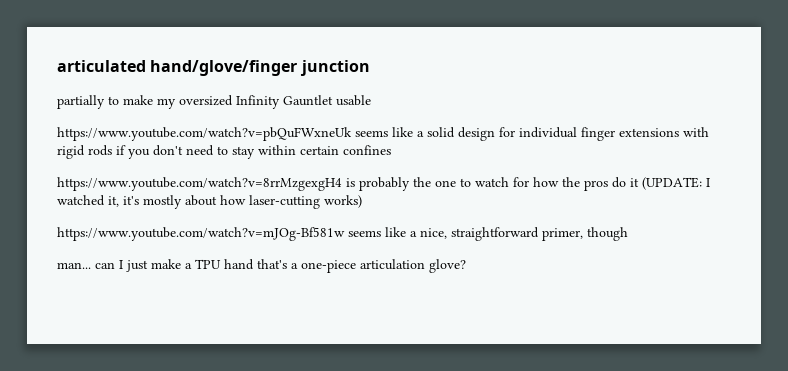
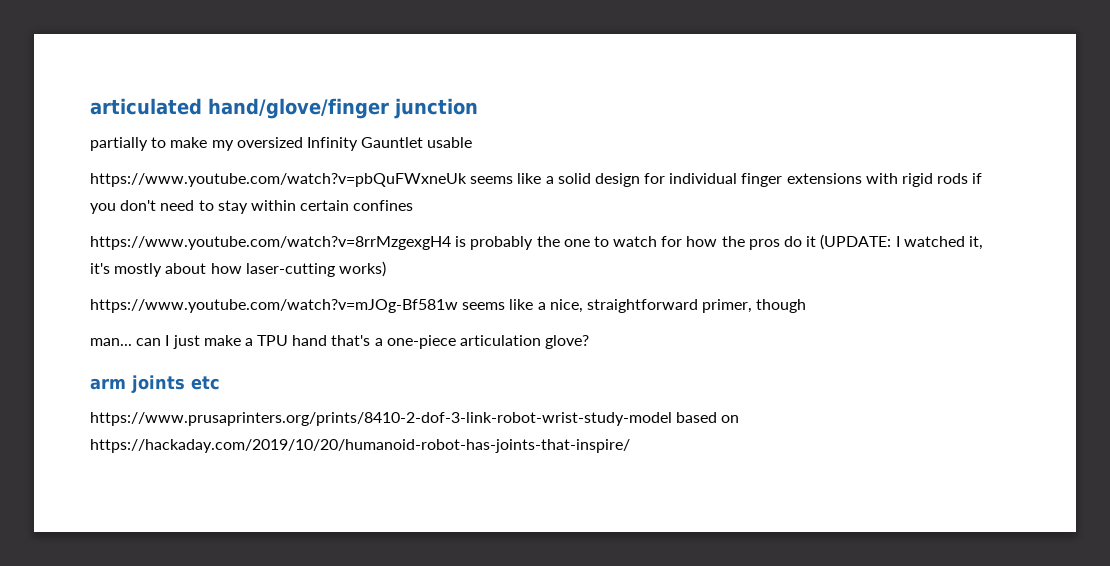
+ arm joints etc
+ https://www.prusaprinters.org/prints/8410-2-dof-3-link-robot-wrist-study-model based on https://hackaday.com/2019/10/20/humanoid-robot-has-joints-that-inspire/

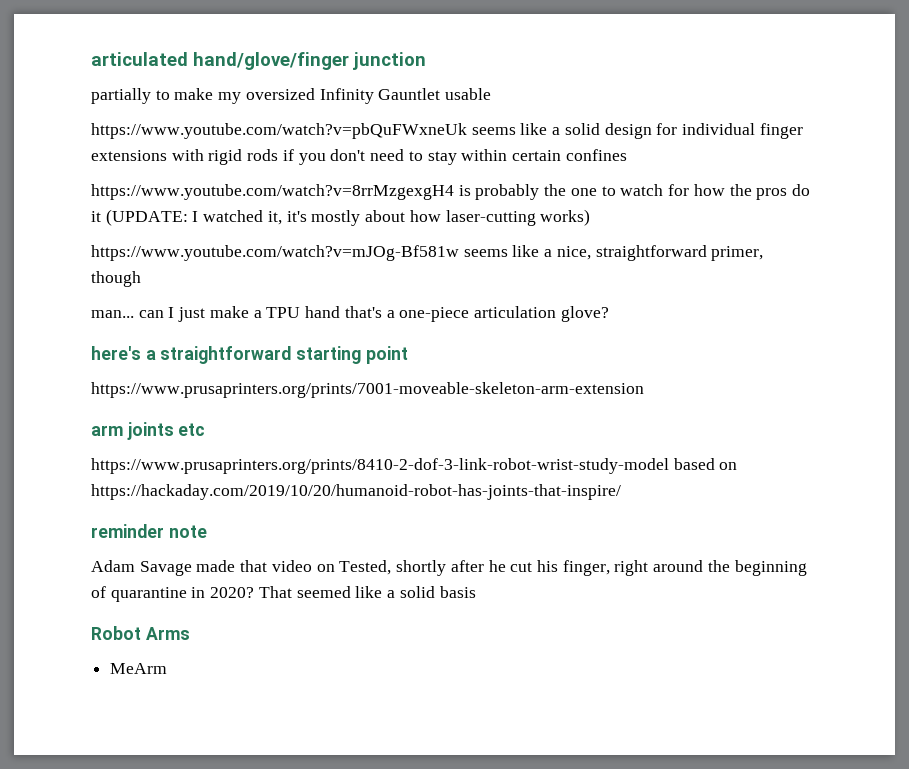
+ here's a straightforward starting point
+ https://www.prusaprinters.org/prints/7001-moveable-skeleton-arm-extension
+ reminder note
+ Adam Savage made that video on Tested, shortly after he cut his finger, right around the beginning of quarantine in 2020? That seemed like a solid basis
+ Robot Arms
+ MeArm

